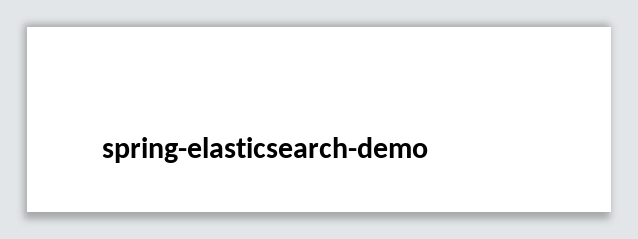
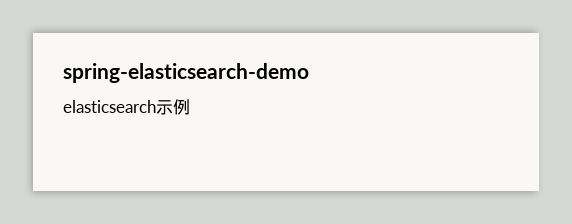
+ elasticsearch示例

